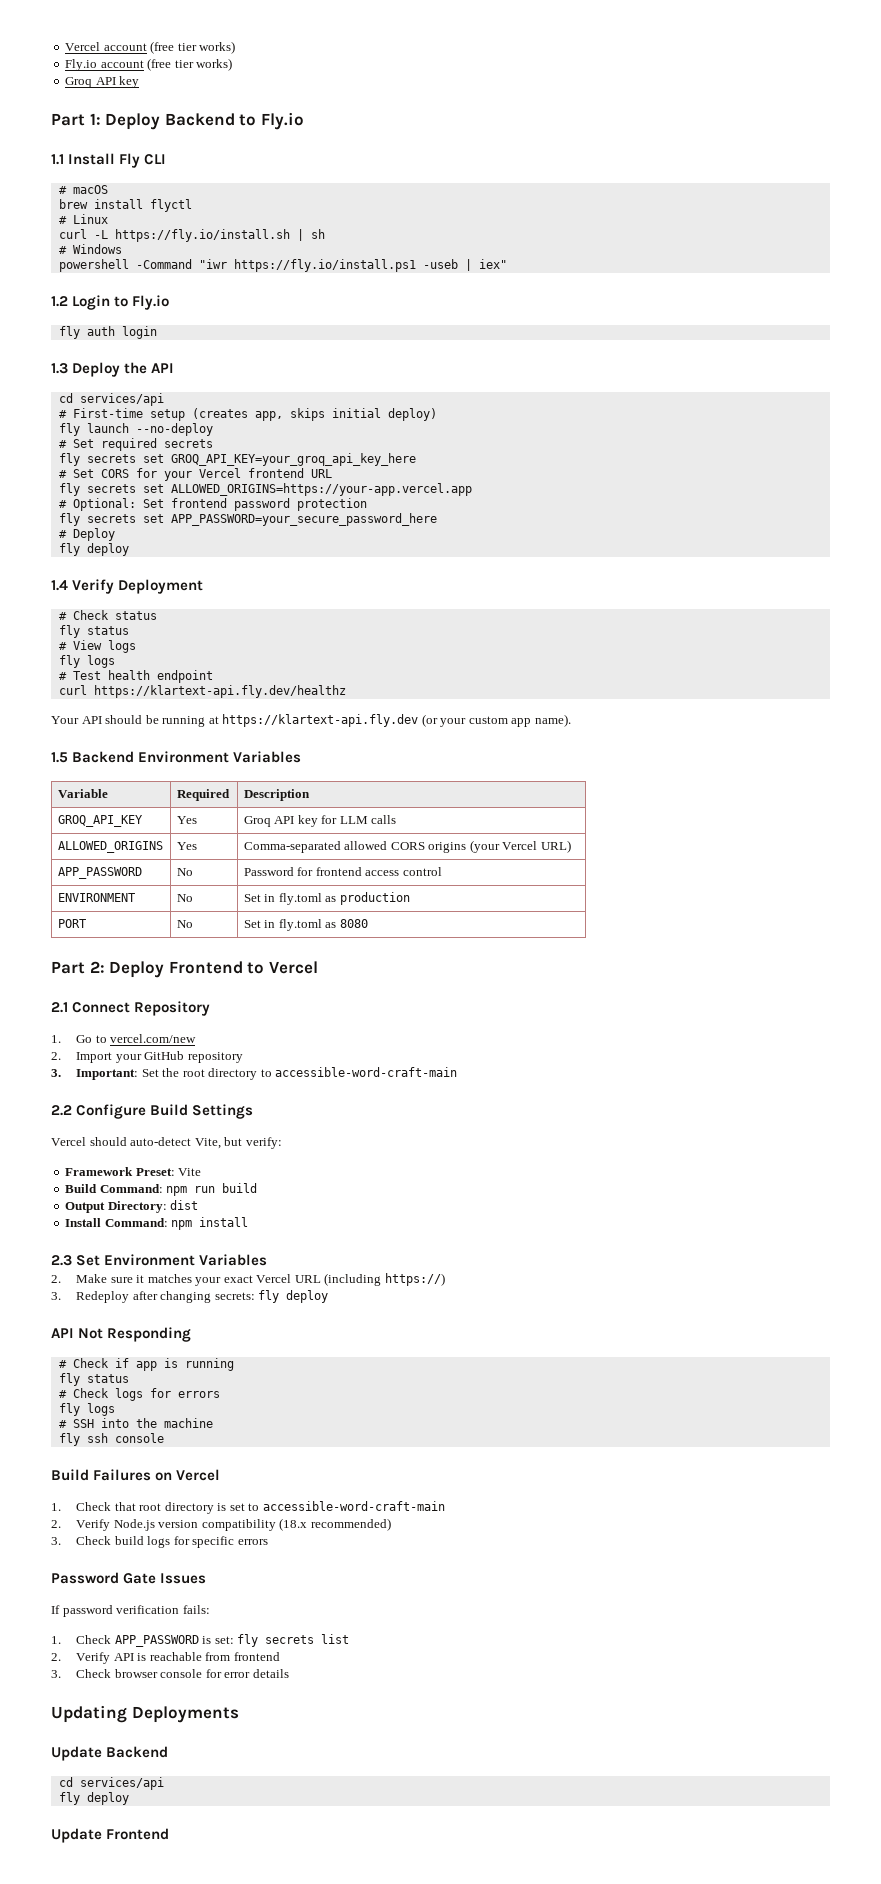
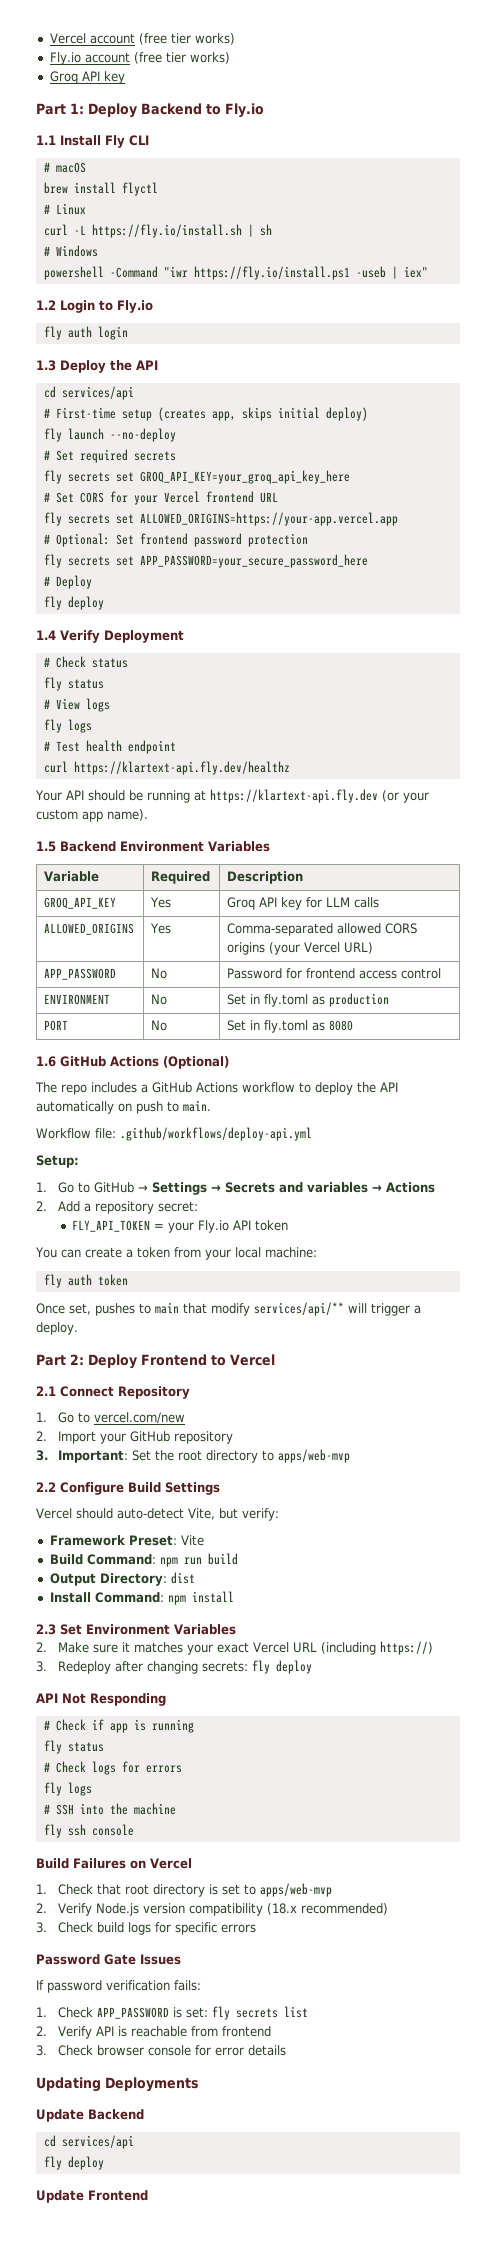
+ 1.6 GitHub Actions (Optional)
+ The repo includes a GitHub Actions workflow to deploy the API automatically on push to main.
+ Workflow file: .github/workflows/deploy-api.yml
+ Setup:
+ 1. Go to GitHub → Settings → Secrets and variables → Actions
+ 2. Add a repository secret:
+ FLY_API_TOKEN = your Fly.io API token
+ You can create a token from your local machine:
+ fly auth token
+ Once set, pushes to main that modify services/api/** will trigger a deploy.
- 3. Important: Set the root directory to accessible-word-craft-main
+ 3. Important: Set the root directory to apps/web-mvp
- 1. Check that root directory is set to accessible-word-craft-main
+ 1. Check that root directory is set to apps/web-mvp

